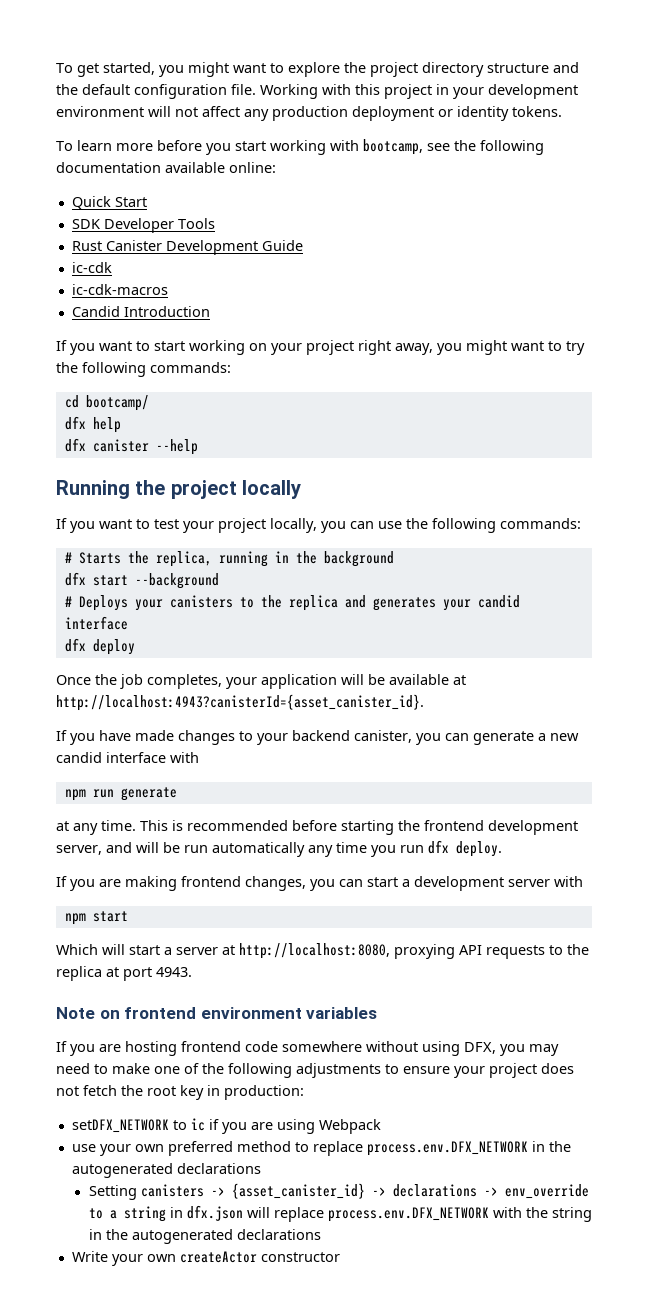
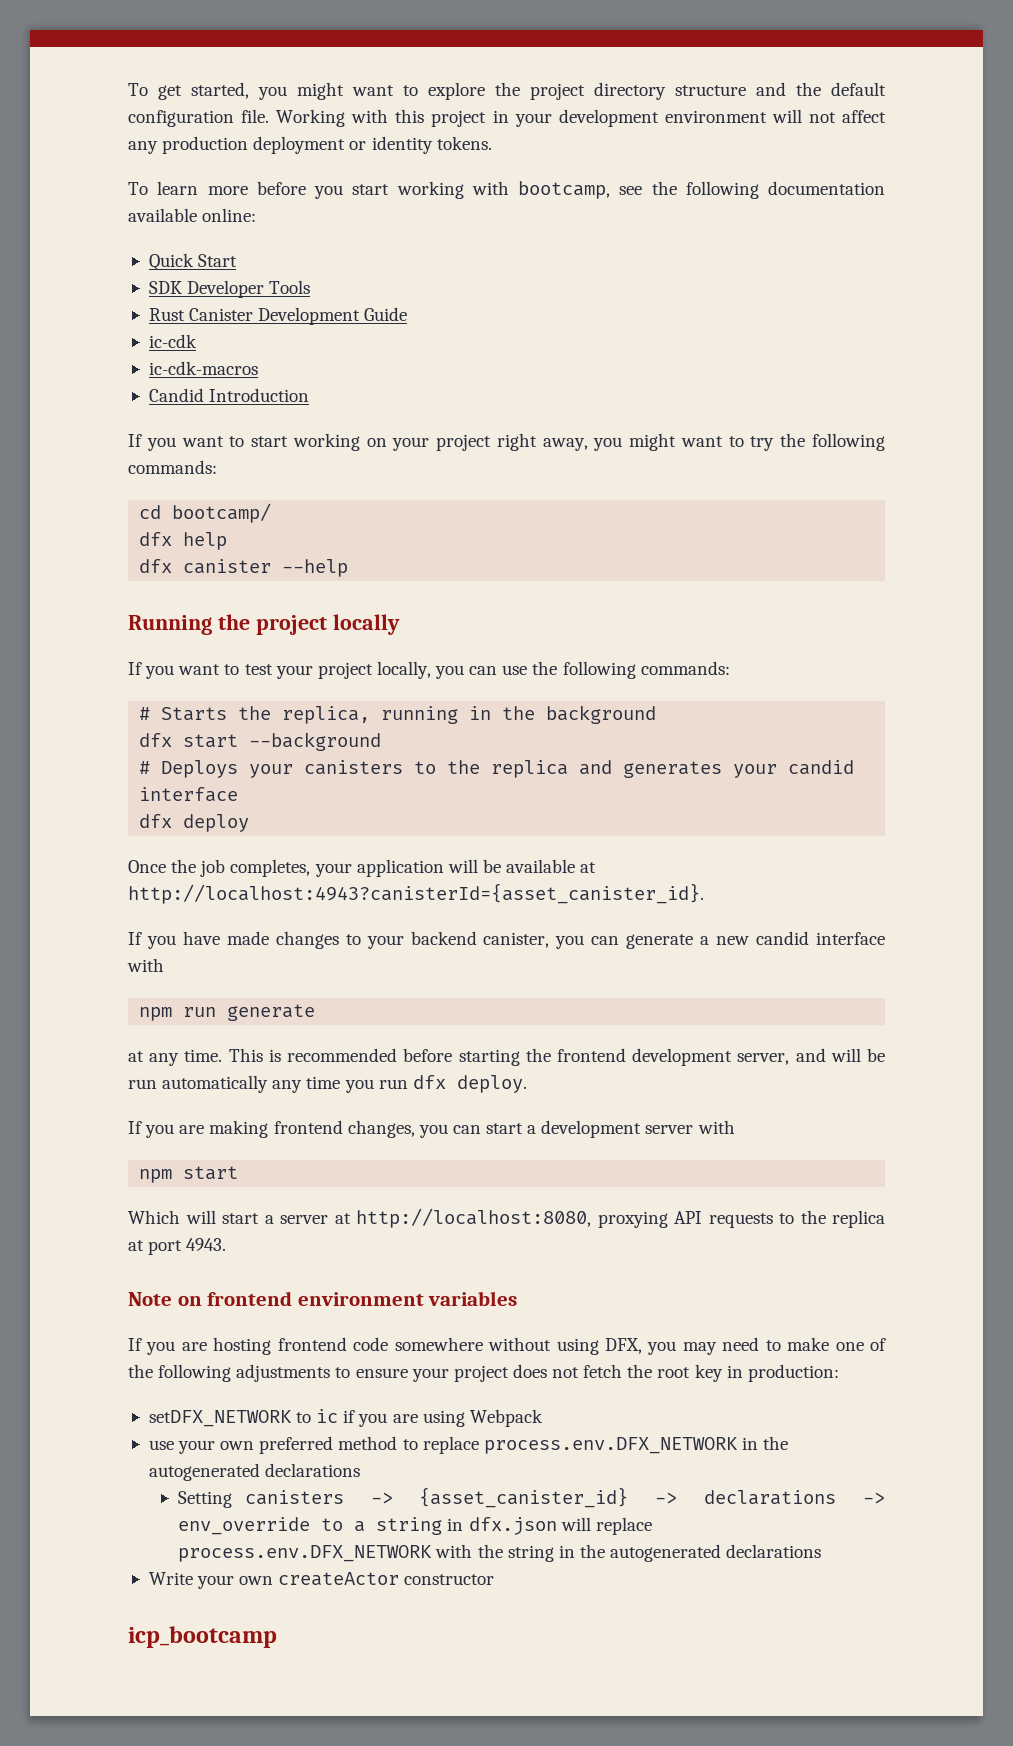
+ icp_bootcamp

